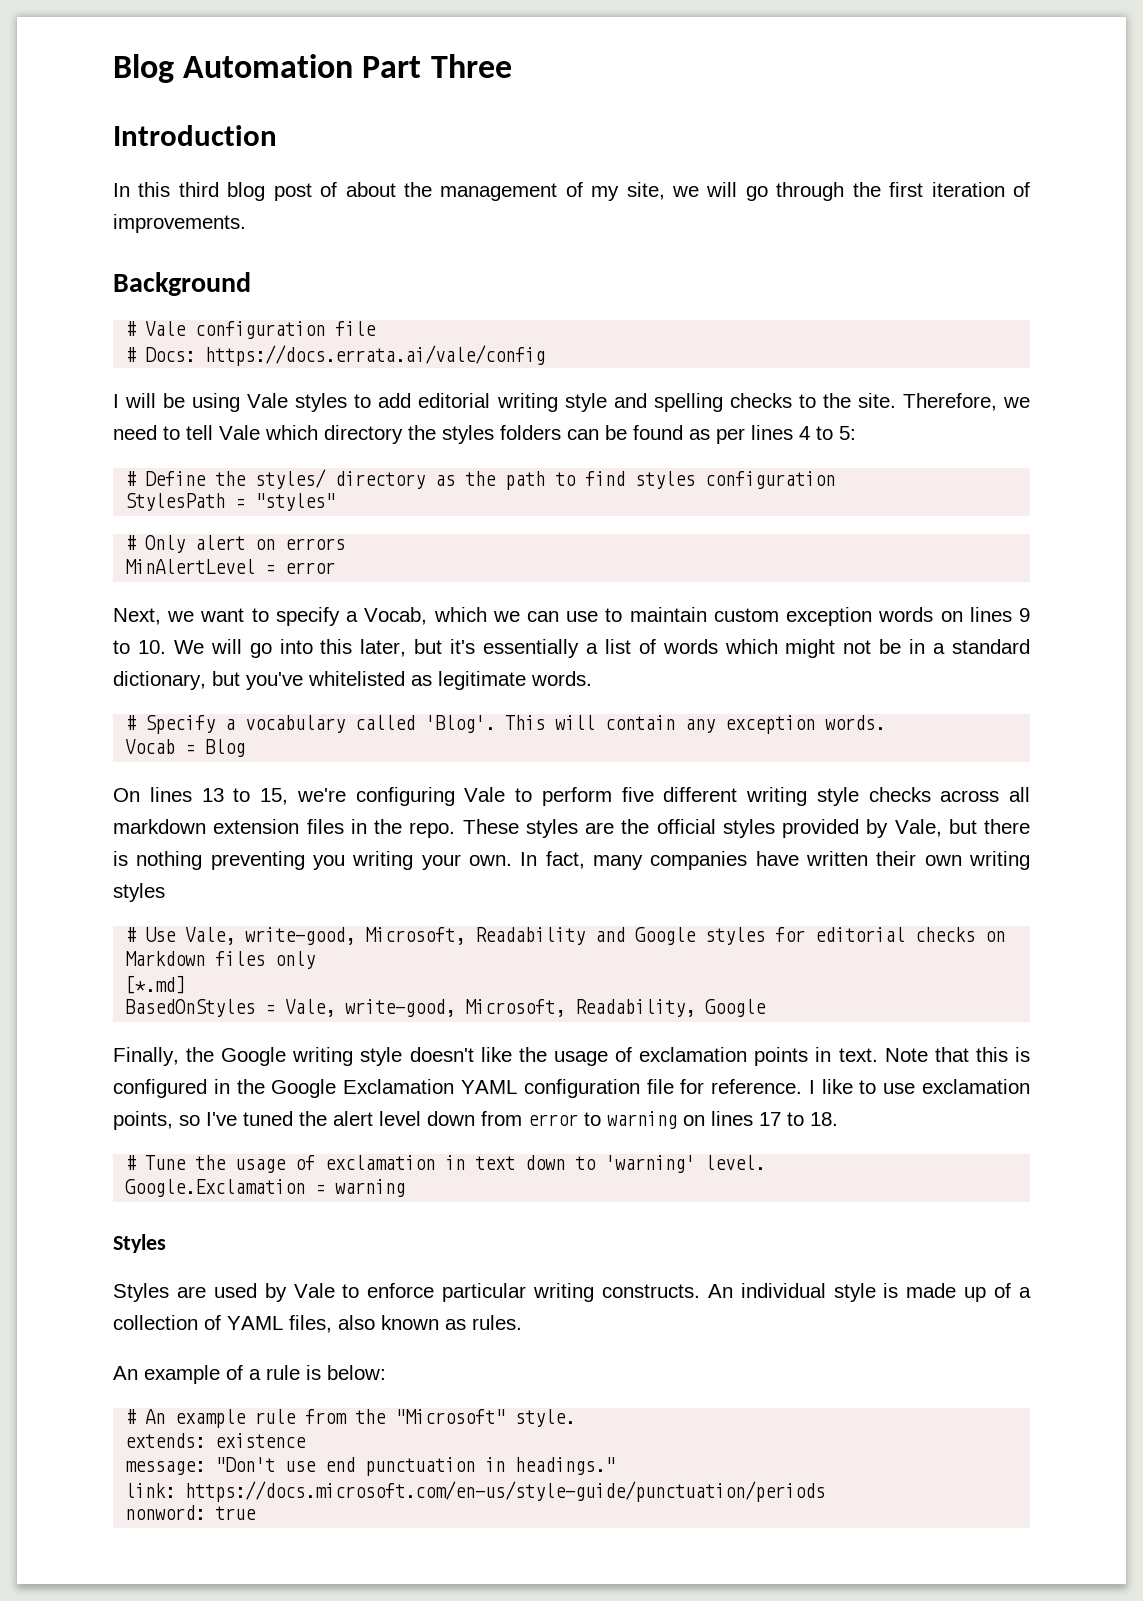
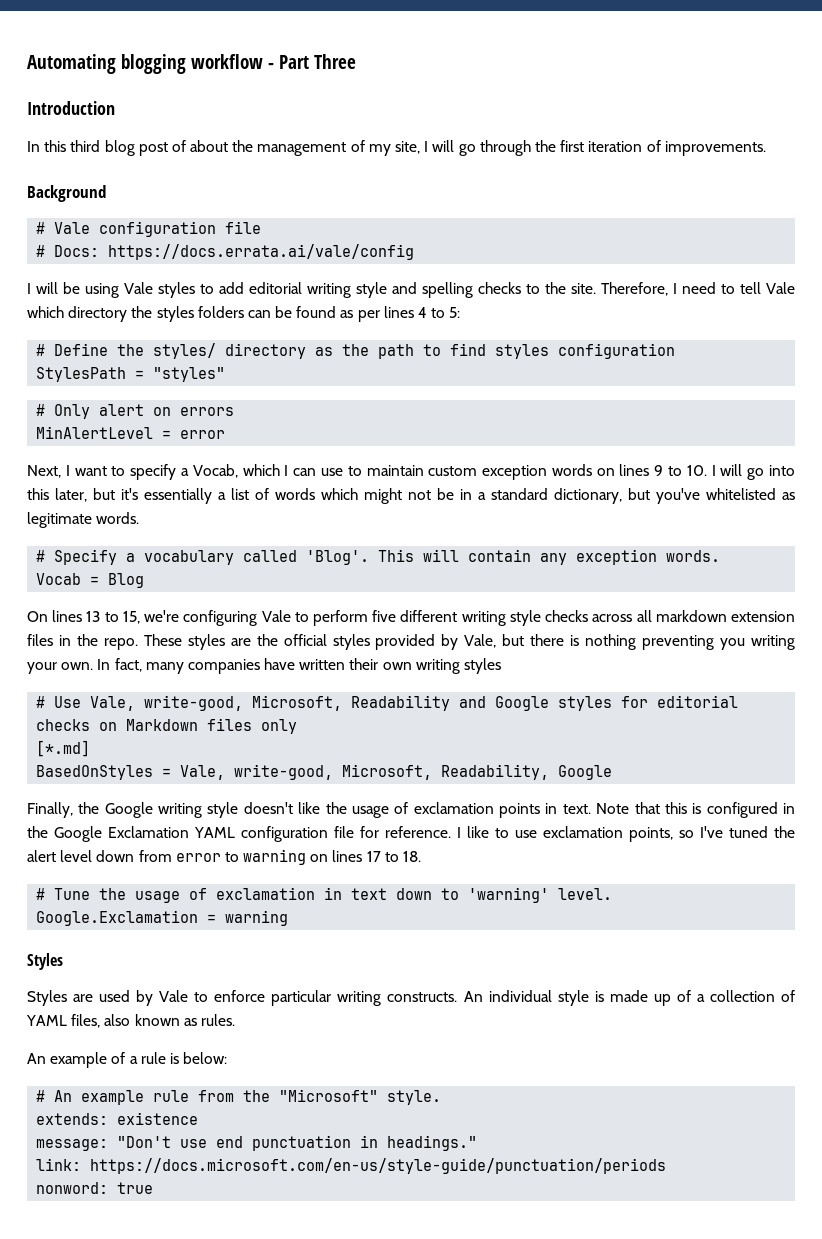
- Blog Automation Part Three
+ Automating blogging workflow - Part Three
- In this third blog post of about the management of my site, we will go through the first iteration of improvements.
+ In this third blog post of about the management of my site, I will go through the first iteration of improvements.
- Therefore, we need to tell Vale which directory the styles folders can be found as per lines 4 to 5:
+ Therefore, I need to tell Vale which directory the styles folders can be found as per lines 4 to 5:
- Next, we want to specify a Vocab, which we can use to maintain custom exception words on lines 9 to 10. We will go into this later, but it's essentially a list of words which might not be in a standard dictionary, but you've whitelisted as legitimate words.
+ Next, I want to specify a Vocab, which I can use to maintain custom exception words on lines 9 to 10. I will go into this later, but it's essentially a list of words which might not be in a standard dictionary, but you've whitelisted as legitimate words.

